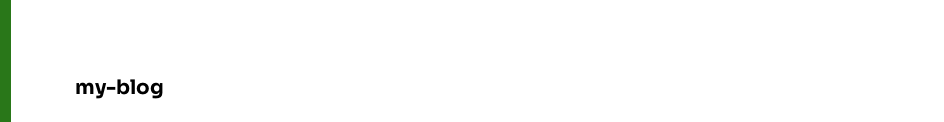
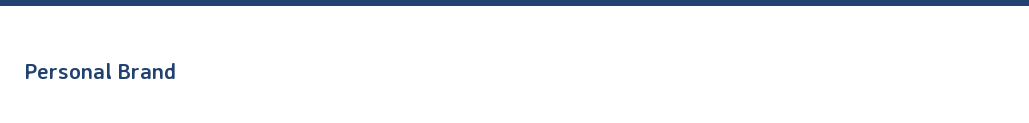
- my-blog
+ Personal Brand

